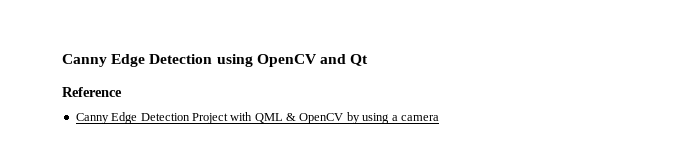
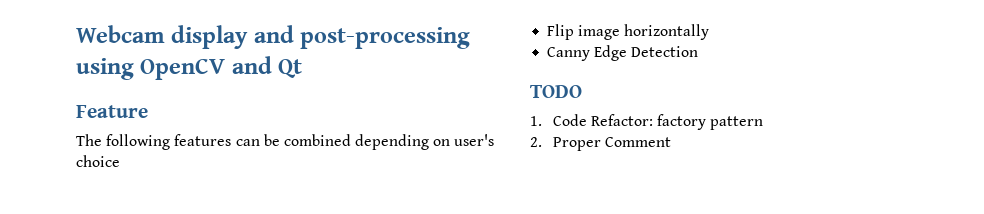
- Canny Edge Detection using OpenCV and Qt
+ Webcam display and post-processing using OpenCV and Qt
- Reference
- Canny Edge Detection Project with QML & OpenCV by using a camera
+ Feature
+ The following features can be combined depending on user's choice
+ Flip image horizontally
+ Canny Edge Detection
+ TODO
+ 1. Code Refactor: factory pattern
+ 2. Proper Comment

